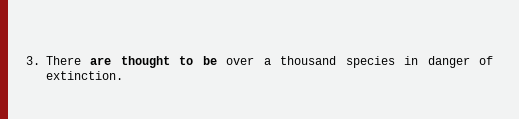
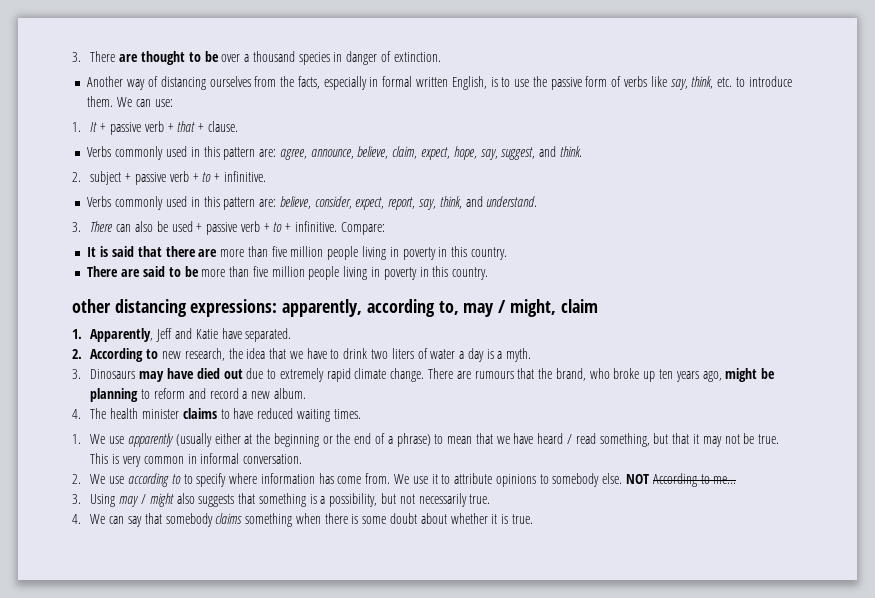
+ Another way of distancing ourselves from the facts, especially in formal written English, is to use the passive form of verbs like say, think, etc. to introduce them. We can use:
+ 1. It + passive verb + that + clause.
+ Verbs commonly used in this pattern are: agree, announce, believe, claim, expect, hope, say, suggest, and think.
+ 2. subject + passive verb + to + infinitive.
+ Verbs commonly used in this pattern are: believe, consider, expect, report, say, think, and understand.
+ 3. There can also be used + passive verb + to + infinitive. Compare:
+ It is said that there are more than five million people living in poverty in this country.
+ There are said to be more than five million people living in poverty in this country.
+ other distancing expressions: apparently, according to, may / might, claim
+ 1. Apparently, Jeff and Katie have separated.
+ 2. According to new research, the idea that we have to drink two liters of water a day is a myth.
+ 3. Dinosaurs may have died out due to extremely rapid climate change. There are rumours that the brand, who broke up ten years ago, might be planning to reform and record a new album.
+ 4. The health minister claims to have reduced waiting times.
+ 1. We use apparently (usually either at the beginning or the end of a phrase) to mean that we have heard / read something, but that it may not be true. This is very common in informal conversation.
+ 2. We use according to to specify where information has come from. We use it to attribute opinions to somebody else. NOT According to me...
+ 3. Using may / might also suggests that something is a possibility, but not necessarily true.
+ 4. We can say that somebody claims something when there is some doubt about whether it is true.

